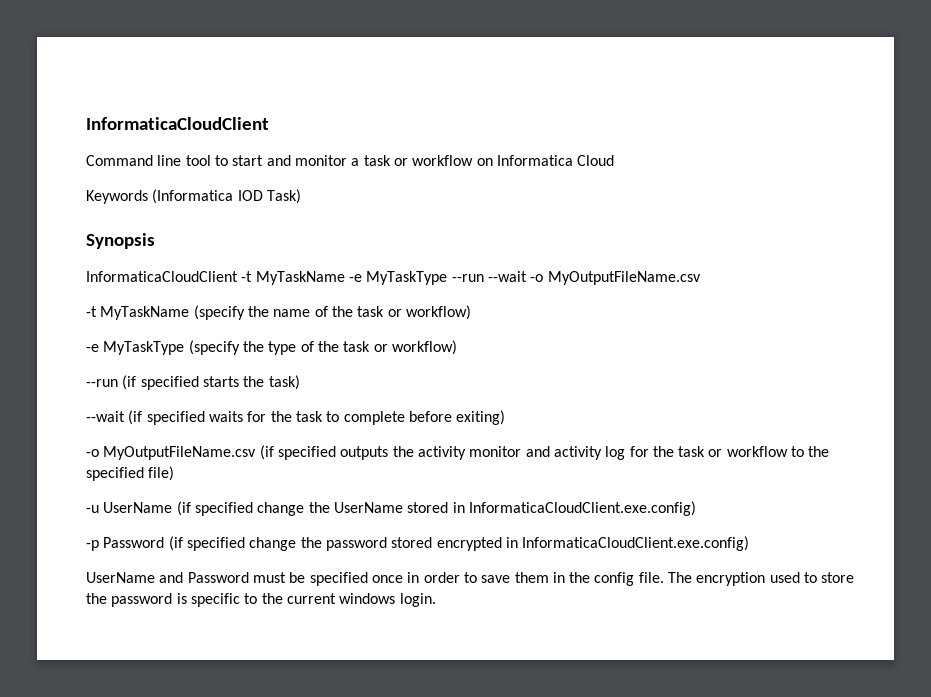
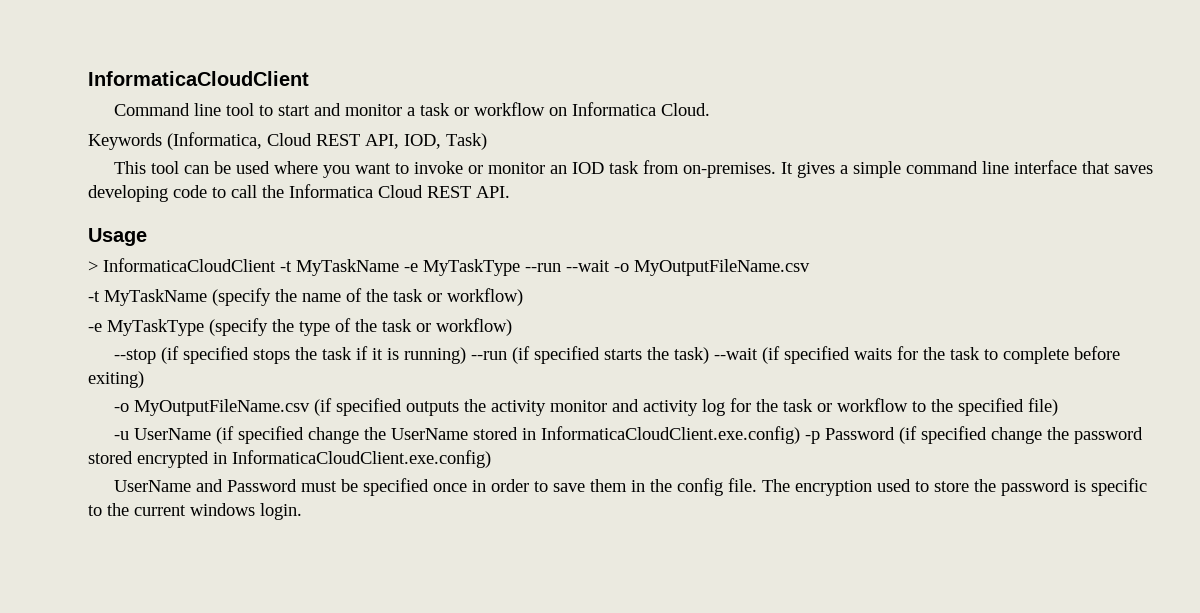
- Command line tool to start and monitor a task or workflow on Informatica Cloud
+ Command line tool to start and monitor a task or workflow on Informatica Cloud.
- Keywords (Informatica IOD Task)
- Synopsis
- InformaticaCloudClient -t MyTaskName -e MyTaskType --run --wait -o MyOutputFileName.csv
+ Keywords (Informatica, Cloud REST API, IOD, Task)
+ This tool can be used where you want to invoke or monitor an IOD task from on-premises. It gives a simple command line interface that saves developing code to call the Informatica Cloud REST API.
+ Usage
+ > InformaticaCloudClient -t MyTaskName -e MyTaskType --run --wait -o MyOutputFileName.csv
- --run (if specified starts the task)
- --wait (if specified waits for the task to complete before exiting)
+ --stop (if specified stops the task if it is running) --run (if specified starts the task) --wait (if specified waits for the task to complete before exiting)
- -u UserName (if specified change the UserName stored in InformaticaCloudClient.exe.config)
- -p Password (if specified change the password stored encrypted in InformaticaCloudClient.exe.config)
+ -u UserName (if specified change the UserName stored in InformaticaCloudClient.exe.config) -p Password (if specified change the password stored encrypted in InformaticaCloudClient.exe.config)

